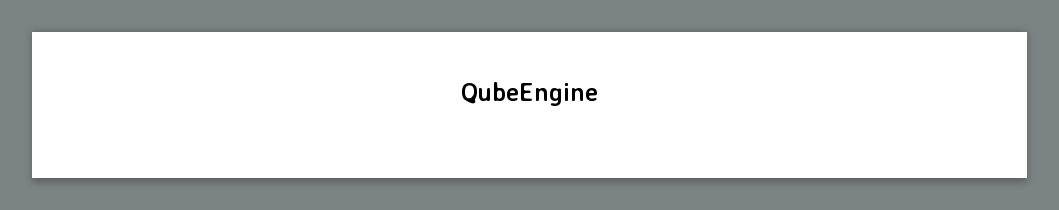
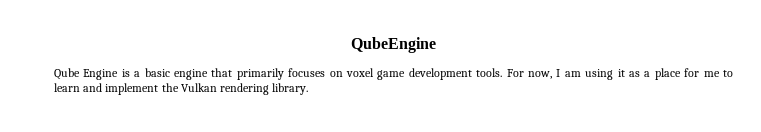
+ Qube Engine is a basic engine that primarily focuses on voxel game development tools. For now, I am using it as a place for me to learn and implement the Vulkan rendering library.

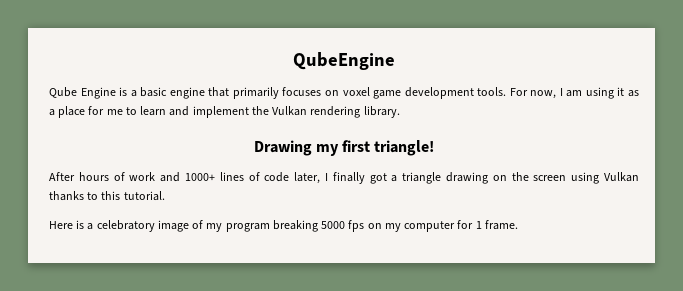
+ Drawing my first triangle!
+ After hours of work and 1000+ lines of code later, I finally got a triangle drawing on the screen using Vulkan thanks to this tutorial.
+ Here is a celebratory image of my program breaking 5000 fps on my computer for 1 frame.

